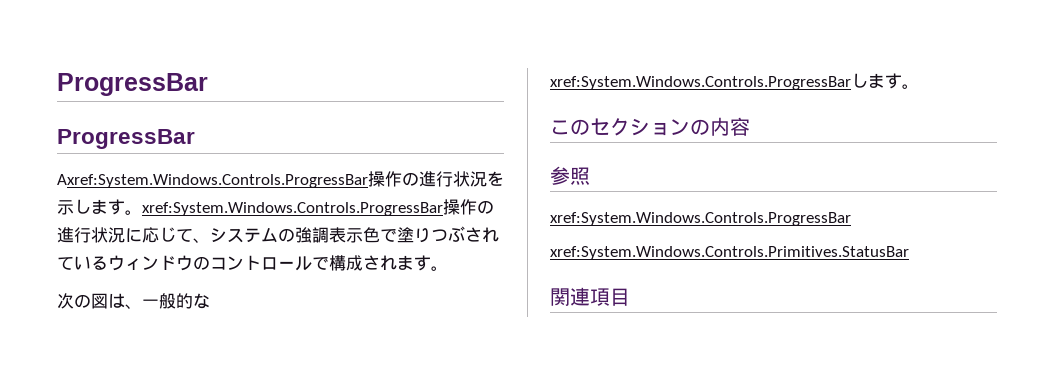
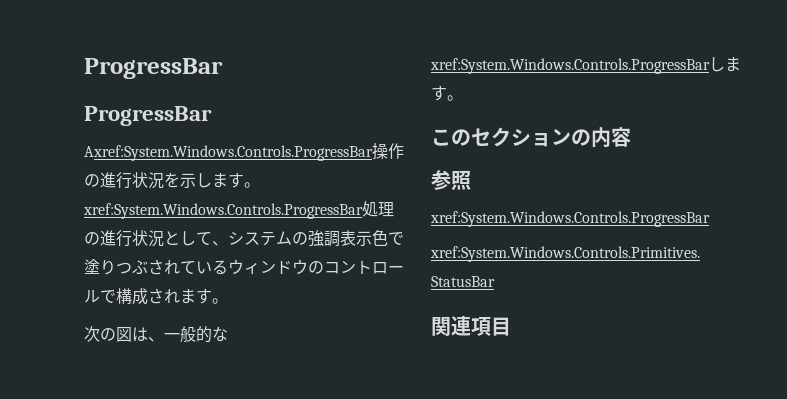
- Axref:System.Windows.Controls.ProgressBar操作の進行状況を示します。xref:System.Windows.Controls.ProgressBar操作の進行状況に応じて、システムの強調表示色で塗りつぶされているウィンドウのコントロールで構成されます。
+ Axref:System.Windows.Controls.ProgressBar操作の進行状況を示します。xref:System.Windows.Controls.ProgressBar処理の進行状況として、システムの強調表示色で塗りつぶされているウィンドウのコントロールで構成されます。

